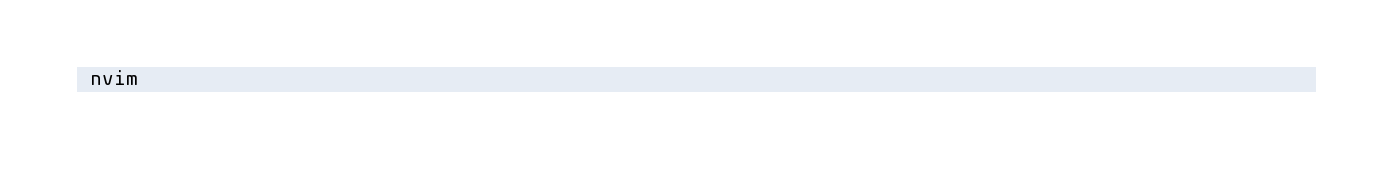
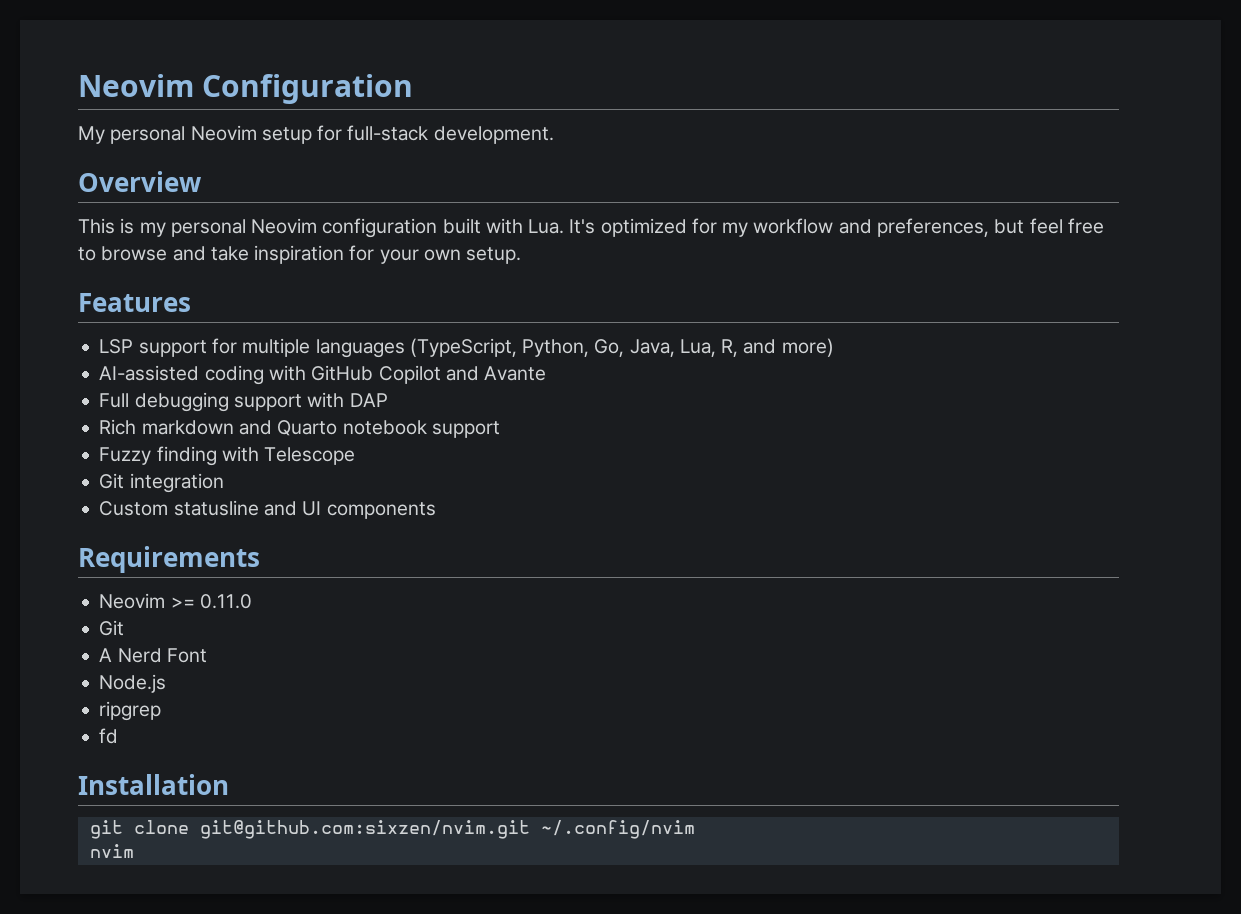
+ Neovim Configuration
+ My personal Neovim setup for full-stack development.
+ Overview
+ This is my personal Neovim configuration built with Lua. It's optimized for my workflow and preferences, but feel free to browse and take inspiration for your own setup.
+ Features
+ LSP support for multiple languages (TypeScript, Python, Go, Java, Lua, R, and more)
+ AI-assisted coding with GitHub Copilot and Avante
+ Full debugging support with DAP
+ Rich markdown and Quarto notebook support
+ Fuzzy finding with Telescope
+ Git integration
+ Custom statusline and UI components
+ Requirements
+ Neovim >= 0.11.0
+ Git
+ A Nerd Font
+ Node.js
+ ripgrep
+ fd
+ Installation
+ git clone git@github.com:sixzen/nvim.git ~/.config/nvim

